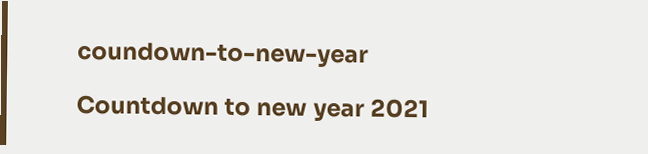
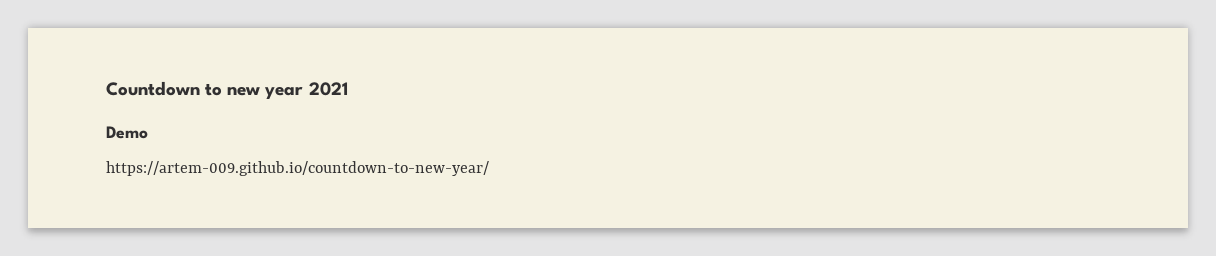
- coundown-to-new-year
+ Demo
+ https://artem-009.github.io/countdown-to-new-year/

